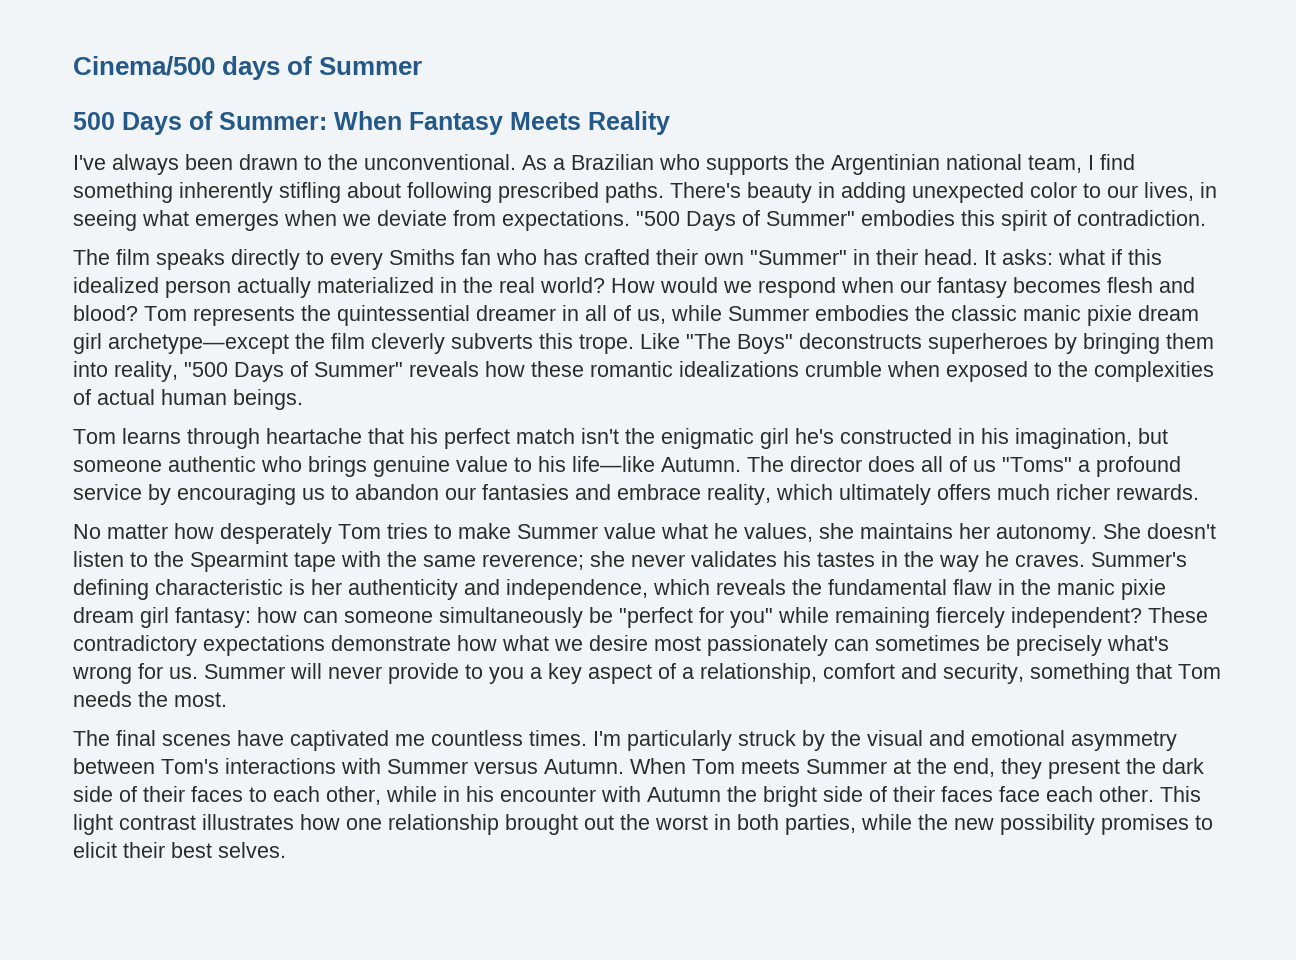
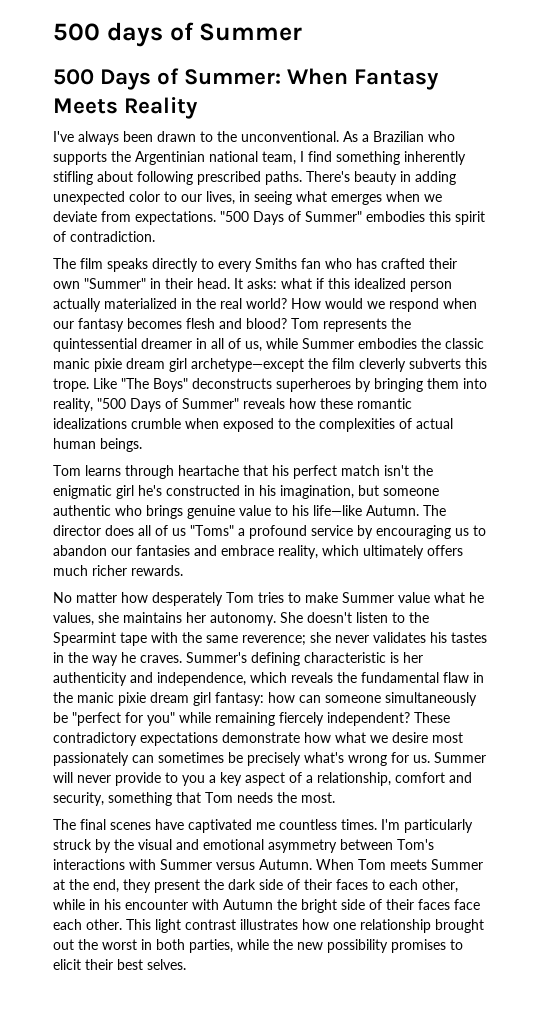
- Cinema/500 days of Summer
+ 500 days of Summer

